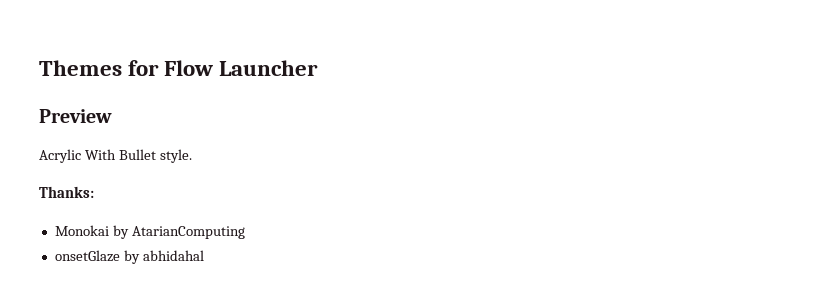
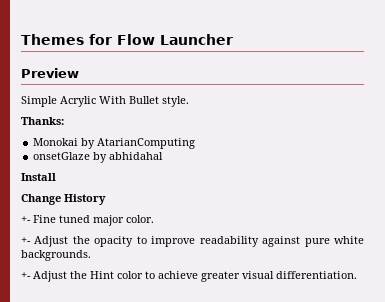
- Acrylic With Bullet style.
+ Simple Acrylic With Bullet style.
+ Install
+ Change History
+ +- Fine tuned major color.
+ +- Adjust the opacity to improve readability against pure white backgrounds.
+ +- Adjust the Hint color to achieve greater visual differentiation.

